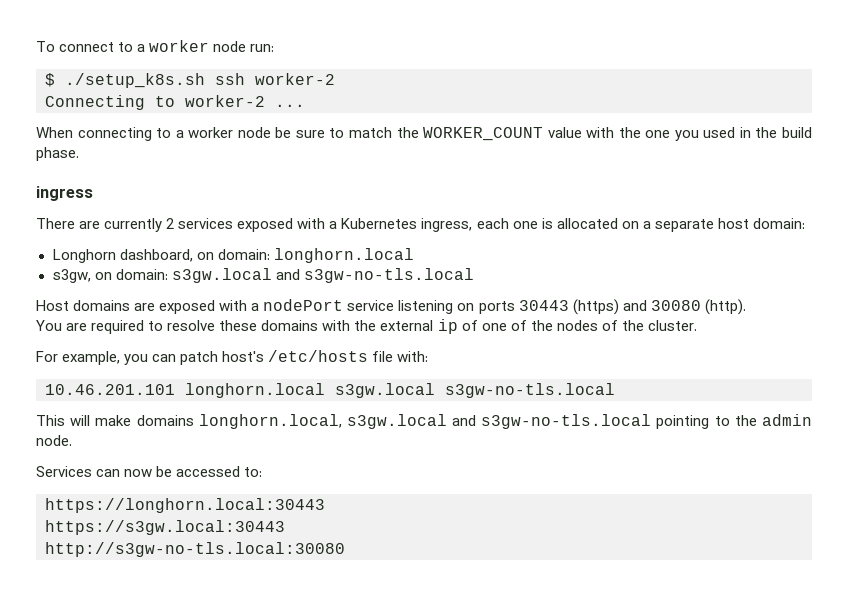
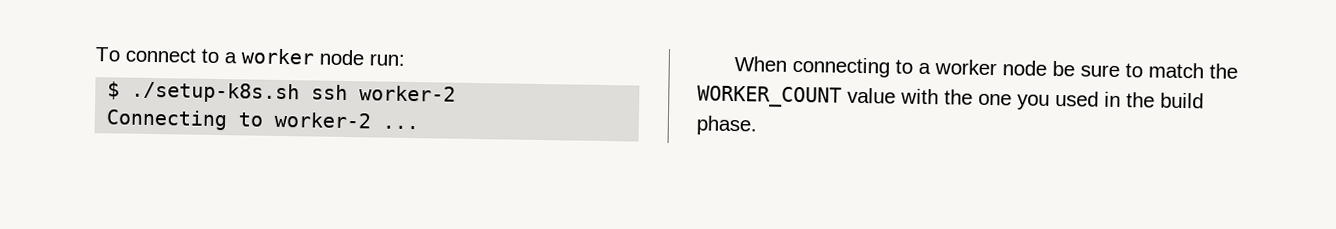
- $ ./setup_k8s.sh ssh worker-2
+ $ ./setup-k8s.sh ssh worker-2
- ingress
- There are currently 2 services exposed with a Kubernetes ingress, each one is allocated on a separate host domain:
- Longhorn dashboard, on domain: longhorn.local
- s3gw, on domain: s3gw.local and s3gw-no-tls.local
- Host domains are exposed with a nodePort service listening on ports 30443 (https) and 30080 (http).
- You are required to resolve these domains with the external ip of one of the nodes of the cluster.
- For example, you can patch host's /etc/hosts file with:
- 10.46.201.101 longhorn.local s3gw.local s3gw-no-tls.local
- This will make domains longhorn.local, s3gw.local and s3gw-no-tls.local pointing to the admin node.
- Services can now be accessed to:
- https://longhorn.local:30443
- https://s3gw.local:30443
- http://s3gw-no-tls.local:30080

